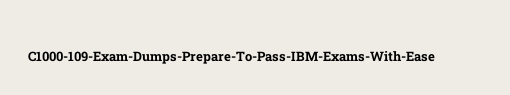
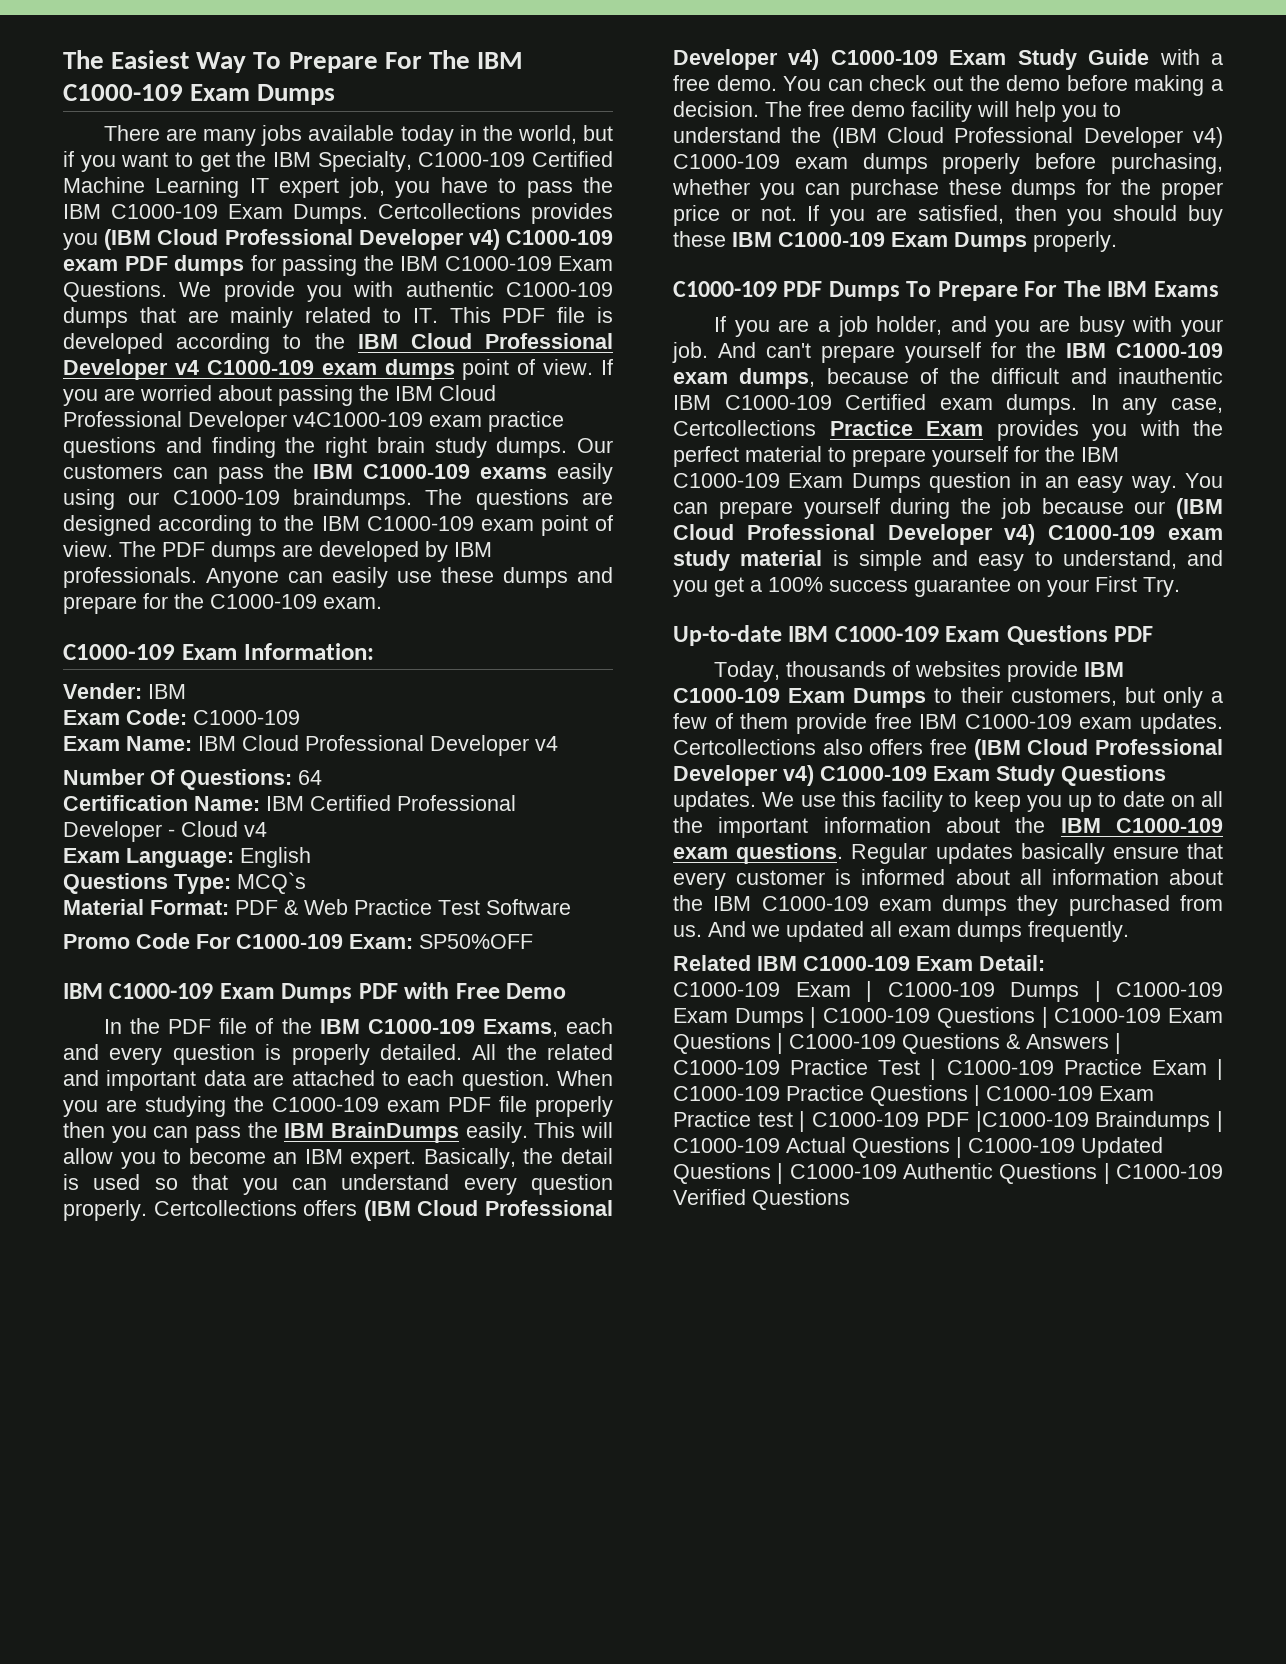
- C1000-109-Exam-Dumps-Prepare-To-Pass-IBM-Exams-With-Ease
+ The Easiest Way To Prepare For The IBM C1000-109 Exam Dumps
+ There are many jobs available today in the world, but if you want to get the IBM Specialty, C1000-109 Certified Machine Learning IT expert job, you have to pass the IBM C1000-109 Exam Dumps. Certcollections provides you (IBM Cloud Professional Developer v4) C1000-109 exam PDF dumps for passing the IBM C1000-109 Exam Questions. We provide you with authentic C1000-109 dumps that are mainly related to IT. This PDF file is developed according to the IBM Cloud Professional Developer v4 C1000-109 exam dumps point of view. If you are worried about passing the IBM Cloud Professional Developer v4C1000-109 exam practice questions and finding the right brain study dumps. Our customers can pass the IBM C1000-109 exams easily using our C1000-109 braindumps. The questions are designed according to the IBM C1000-109 exam point of view. The PDF dumps are developed by IBM professionals. Anyone can easily use these dumps and prepare for the C1000-109 exam.
+ C1000-109 Exam Information:
+ Vender: IBM
+ Exam Code: C1000-109
+ Exam Name: IBM Cloud Professional Developer v4
+ Number Of Questions: 64
+ Certification Name: IBM Certified Professional Developer - Cloud v4
+ Exam Language: English
+ Questions Type: MCQ`s
+ Material Format: PDF & Web Practice Test Software
+ Promo Code For C1000-109 Exam: SP50%OFF
+ IBM C1000-109 Exam Dumps PDF with Free Demo
+ In the PDF file of the IBM C1000-109 Exams, each and every question is properly detailed. All the related and important data are attached to each question. When you are studying the C1000-109 exam PDF file properly then you can pass the IBM BrainDumps easily. This will allow you to become an IBM expert. Basically, the detail is used so that you can understand every question properly. Certcollections offers (IBM Cloud Professional Developer v4) C1000-109 Exam Study Guide with a free demo. You can check out the demo before making a decision. The free demo facility will help you to understand the (IBM Cloud Professional Developer v4) C1000-109 exam dumps properly before purchasing, whether you can purchase these dumps for the proper price or not. If you are satisfied, then you should buy these IBM C1000-109 Exam Dumps properly.
+ C1000-109 PDF Dumps To Prepare For The IBM Exams
+ If you are a job holder, and you are busy with your job. And can't prepare yourself for the IBM C1000-109 exam dumps, because of the difficult and inauthentic IBM C1000-109 Certified exam dumps. In any case, Certcollections Practice Exam provides you with the perfect material to prepare yourself for the IBM C1000-109 Exam Dumps question in an easy way. You can prepare yourself during the job because our (IBM Cloud Professional Developer v4) C1000-109 exam study material is simple and easy to understand, and you get a 100% success guarantee on your First Try.
+ Up-to-date IBM C1000-109 Exam Questions PDF
+ Today, thousands of websites provide IBM C1000-109 Exam Dumps to their customers, but only a few of them provide free IBM C1000-109 exam updates. Certcollections also offers free (IBM Cloud Professional Developer v4) C1000-109 Exam Study Questions updates. We use this facility to keep you up to date on all the important information about the IBM C1000-109 exam questions. Regular updates basically ensure that every customer is informed about all information about the IBM C1000-109 exam dumps they purchased from us. And we updated all exam dumps frequently.
+ Related IBM C1000-109 Exam Detail:
+ C1000-109 Exam | C1000-109 Dumps | C1000-109 Exam Dumps | C1000-109 Questions | C1000-109 Exam Questions | C1000-109 Questions & Answers | C1000-109 Practice Test | C1000-109 Practice Exam | C1000-109 Practice Questions | C1000-109 Exam Practice test | C1000-109 PDF |C1000-109 Braindumps | C1000-109 Actual Questions | C1000-109 Updated Questions | C1000-109 Authentic Questions | C1000-109 Verified Questions

